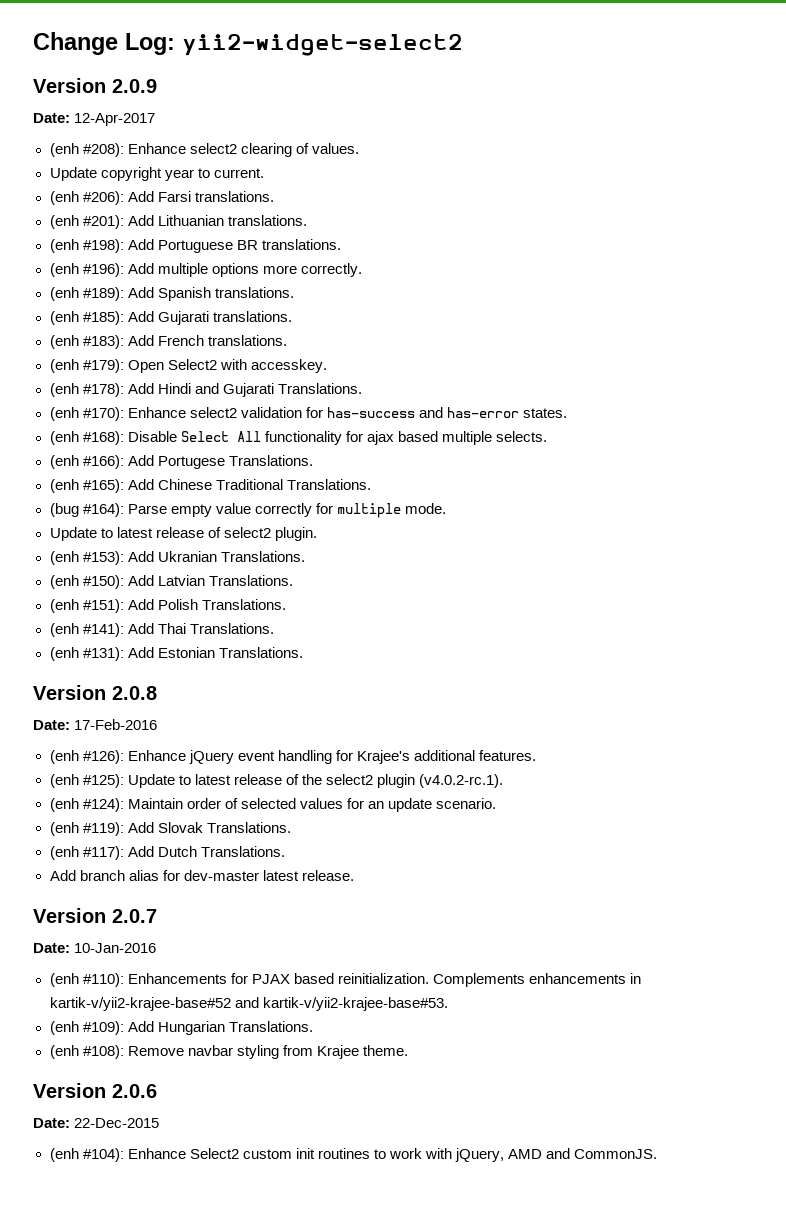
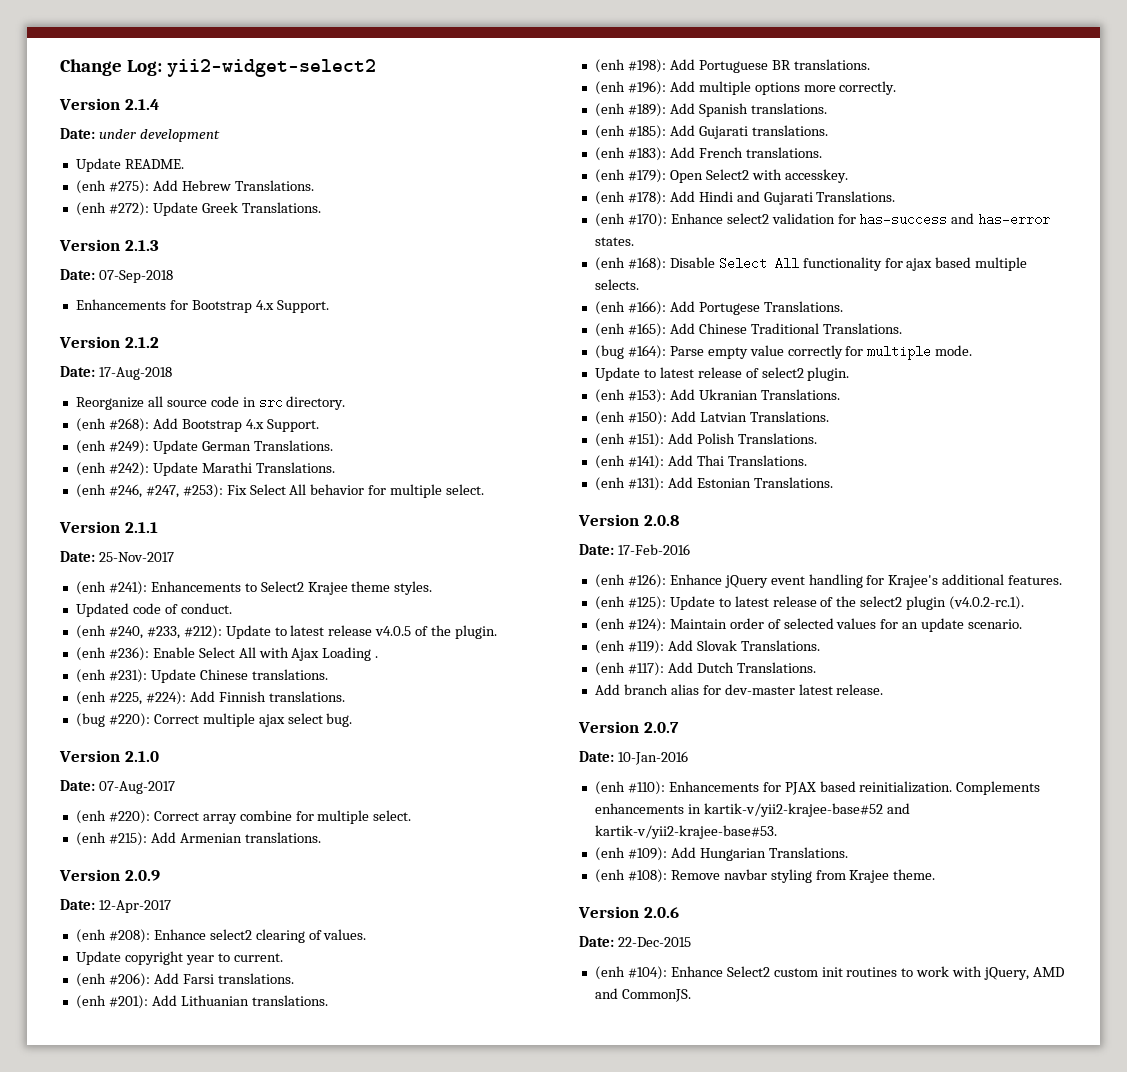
+ Version 2.1.4
+ Date: under development
+ Update README.
+ (enh #275): Add Hebrew Translations.
+ (enh #272): Update Greek Translations.
+ Version 2.1.3
+ Date: 07-Sep-2018
+ Enhancements for Bootstrap 4.x Support.
+ Version 2.1.2
+ Date: 17-Aug-2018
+ Reorganize all source code in src directory.
+ (enh #268): Add Bootstrap 4.x Support.
+ (enh #249): Update German Translations.
+ (enh #242): Update Marathi Translations.
+ (enh #246, #247, #253): Fix Select All behavior for multiple select.
+ Version 2.1.1
+ Date: 25-Nov-2017
+ (enh #241): Enhancements to Select2 Krajee theme styles.
+ Updated code of conduct.
+ (enh #240, #233, #212): Update to latest release v4.0.5 of the plugin.
+ (enh #236): Enable Select All with Ajax Loading .
+ (enh #231): Update Chinese translations.
+ (enh #225, #224): Add Finnish translations.
+ (bug #220): Correct multiple ajax select bug.
+ Version 2.1.0
+ Date: 07-Aug-2017
+ (enh #220): Correct array combine for multiple select.
+ (enh #215): Add Armenian translations.

